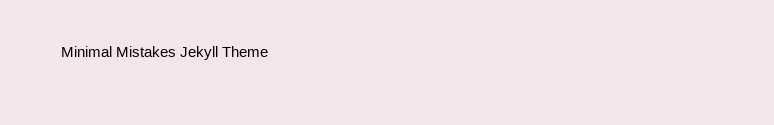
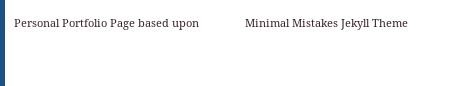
- Minimal Mistakes Jekyll Theme
+ Personal Portfolio Page based upon Minimal Mistakes Jekyll Theme

